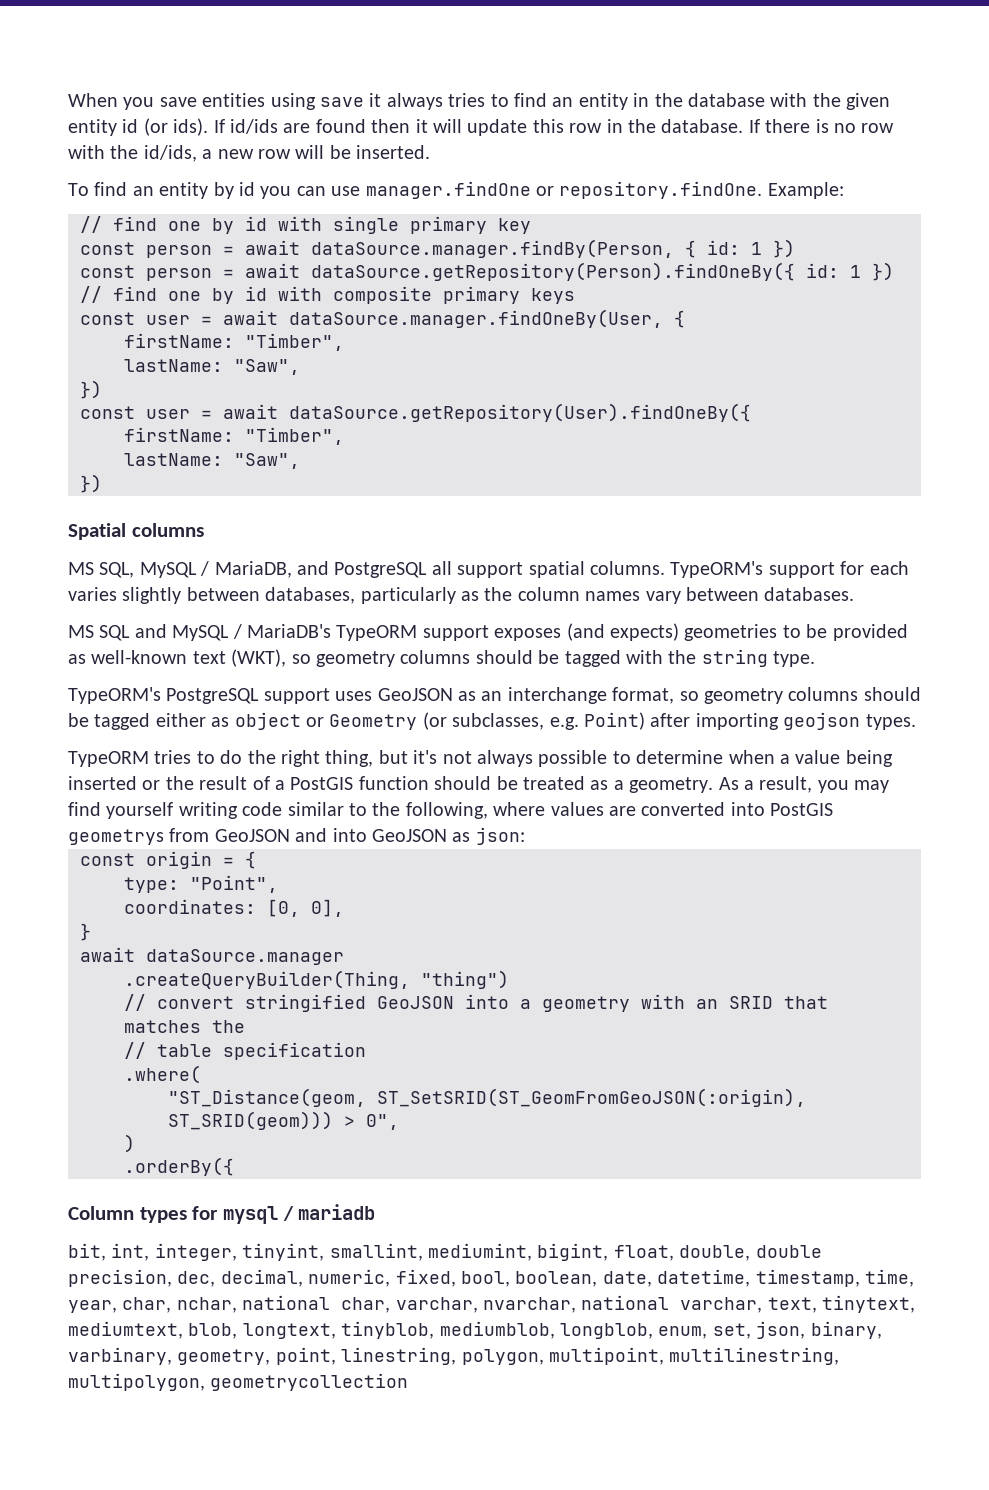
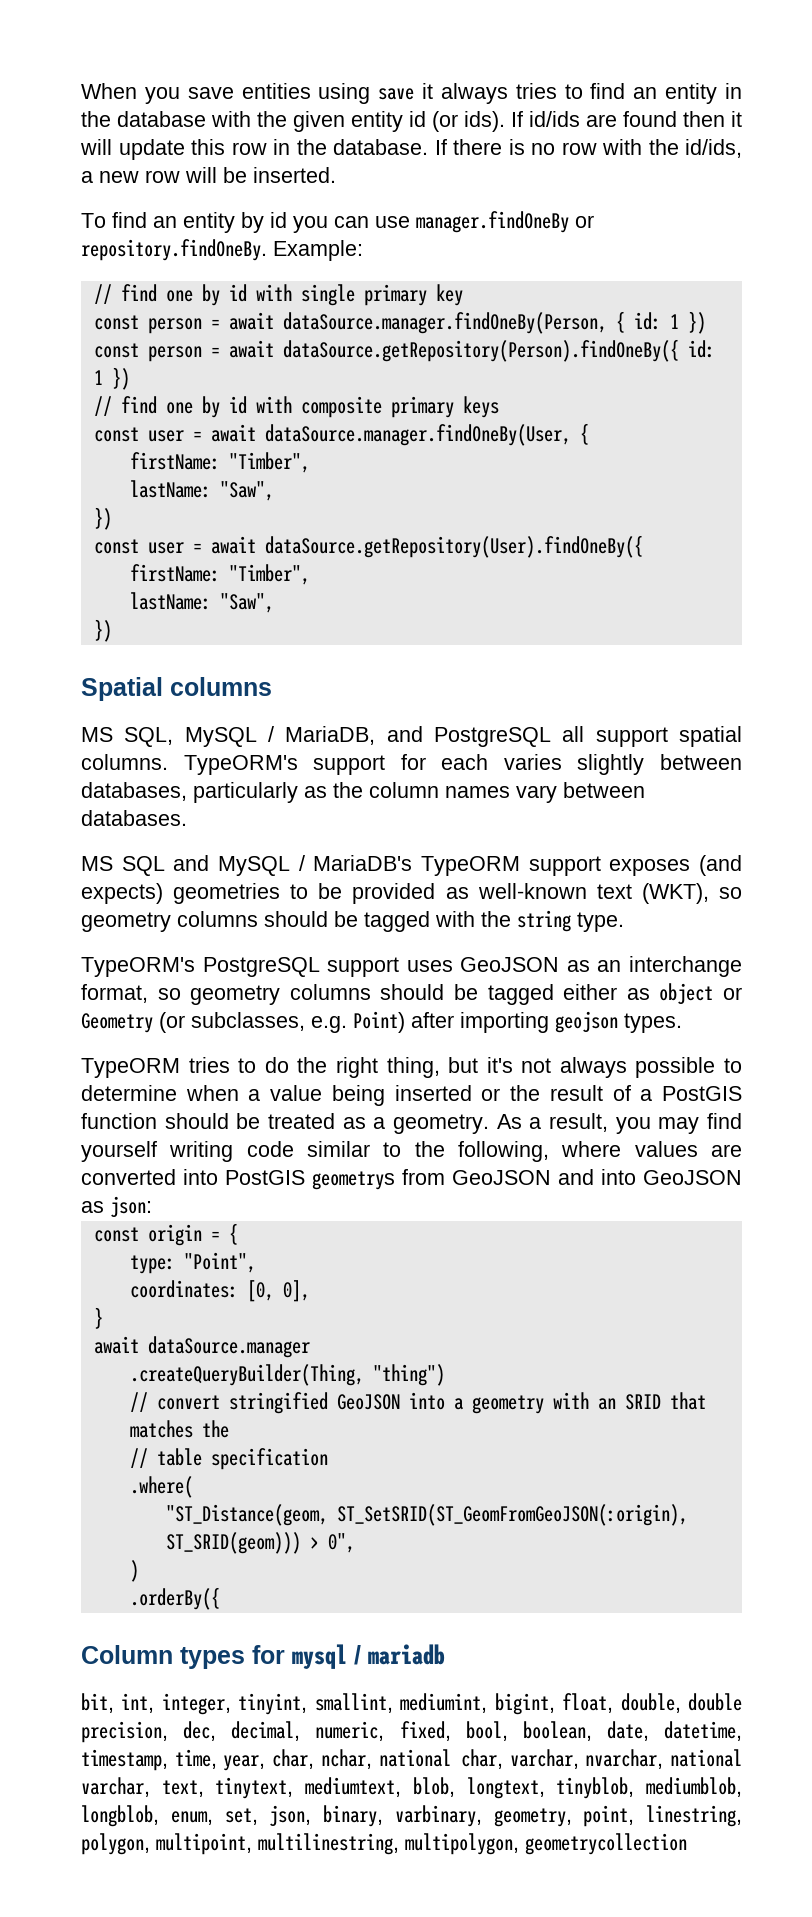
- To find an entity by id you can use manager.findOne or repository.findOne. Example:
+ To find an entity by id you can use manager.findOneBy or repository.findOneBy. Example:
- const person = await dataSource.manager.findBy(Person, { id: 1 })
+ const person = await dataSource.manager.findOneBy(Person, { id: 1 })

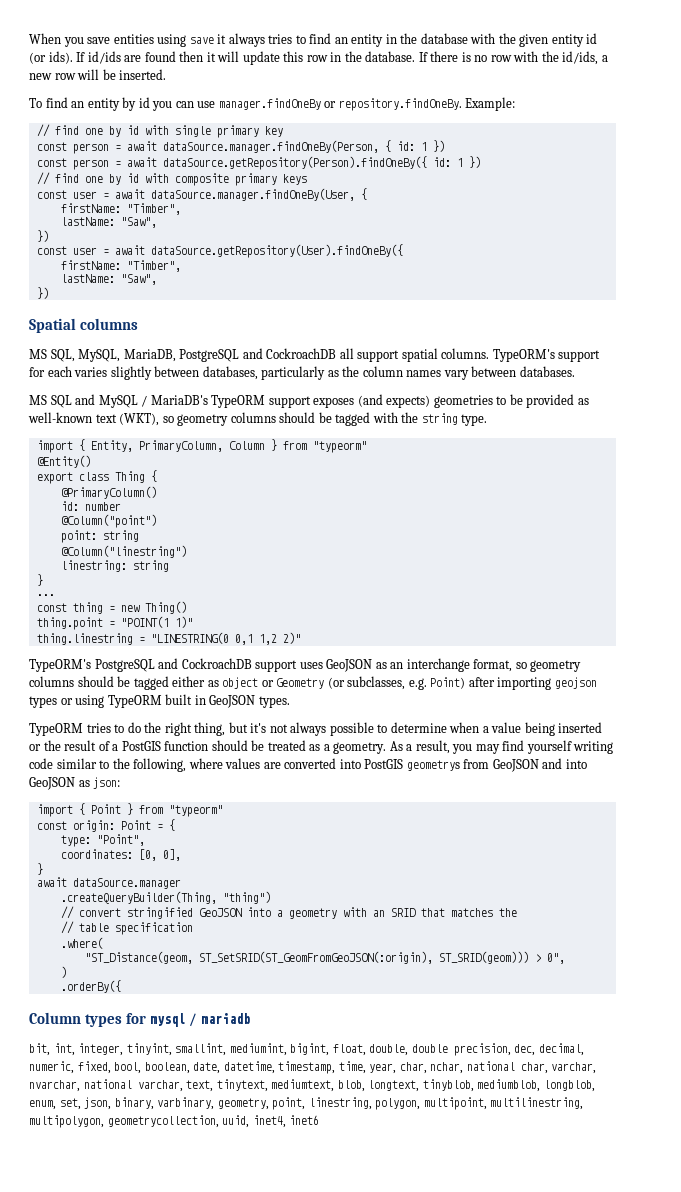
- MS SQL, MySQL / MariaDB, and PostgreSQL all support spatial columns.
+ MS SQL, MySQL, MariaDB, PostgreSQL and CockroachDB all support spatial columns.
+ import { Entity, PrimaryColumn, Column } from "typeorm"
+ @Entity()
+ export class Thing {
+ @PrimaryColumn()
+ id: number
+ @Column("point")
+ point: string
+ @Column("linestring")
+ linestring: string
+ }
+ ...
+ const thing = new Thing()
+ thing.point = "POINT(1 1)"
+ thing.linestring = "LINESTRING(0 0,1 1,2 2)"
- TypeORM's PostgreSQL support uses GeoJSON as an interchange format, so geometry columns should be tagged either as object or Geometry (or subclasses, e.g. Point) after importing geojson types.
+ TypeORM's PostgreSQL and CockroachDB support uses GeoJSON as an interchange format, so geometry columns should be tagged either as object or Geometry (or subclasses, e.g. Point) after importing geojson types or using TypeORM built in GeoJSON types.
- const origin = {
+ import { Point } from "typeorm"
+ const origin: Point = {
- bit, int, integer, tinyint, smallint, mediumint, bigint, float, double, double precision, dec, decimal, numeric, fixed, bool, boolean, date, datetime, timestamp, time, year, char, nchar, national char, varchar, nvarchar, national varchar, text, tinytext, mediumtext, blob, longtext, tinyblob, mediumblob, longblob, enum, set, json, binary, varbinary, geometry, point, linestring, polygon, multipoint, multilinestring, multipolygon, geometrycollection
+ bit, int, integer, tinyint, smallint, mediumint, bigint, float, double, double precision, dec, decimal, numeric, fixed, bool, boolean, date, datetime, timestamp, time, year, char, nchar, national char, varchar, nvarchar, national varchar, text, tinytext, mediumtext, blob, longtext, tinyblob, mediumblob, longblob, enum, set, json, binary, varbinary, geometry, point, linestring, polygon, multipoint, multilinestring, multipolygon, geometrycollection, uuid, inet4, inet6

